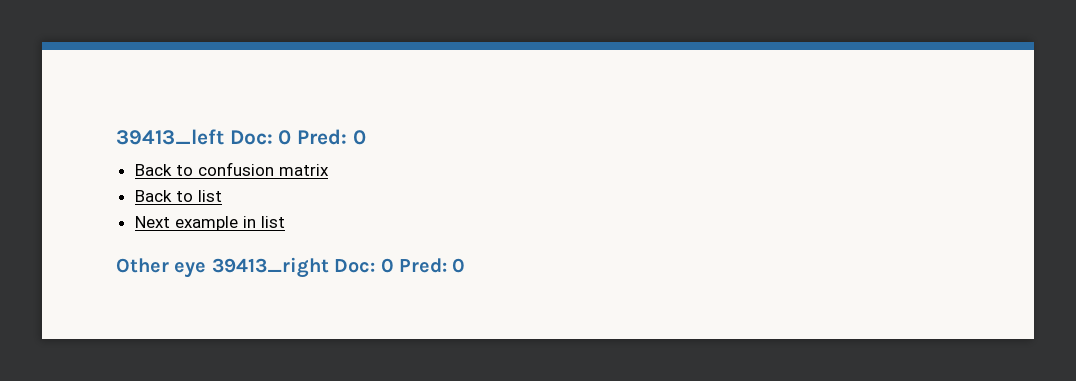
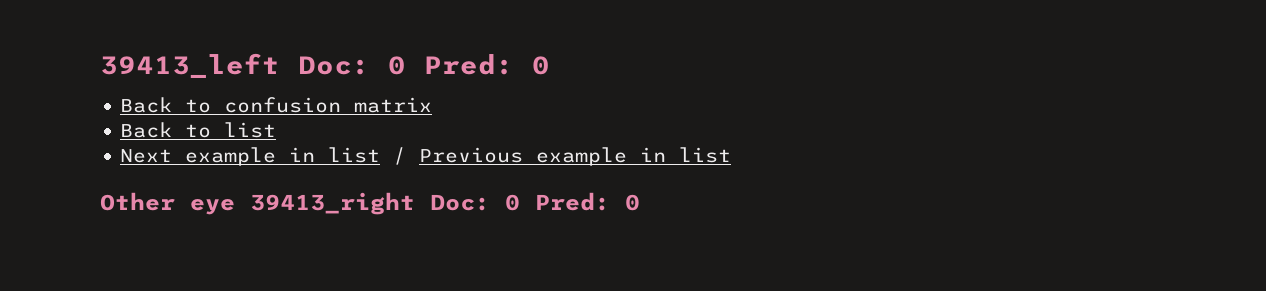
- Next example in list
+ Next example in list / Previous example in list

